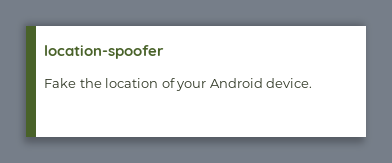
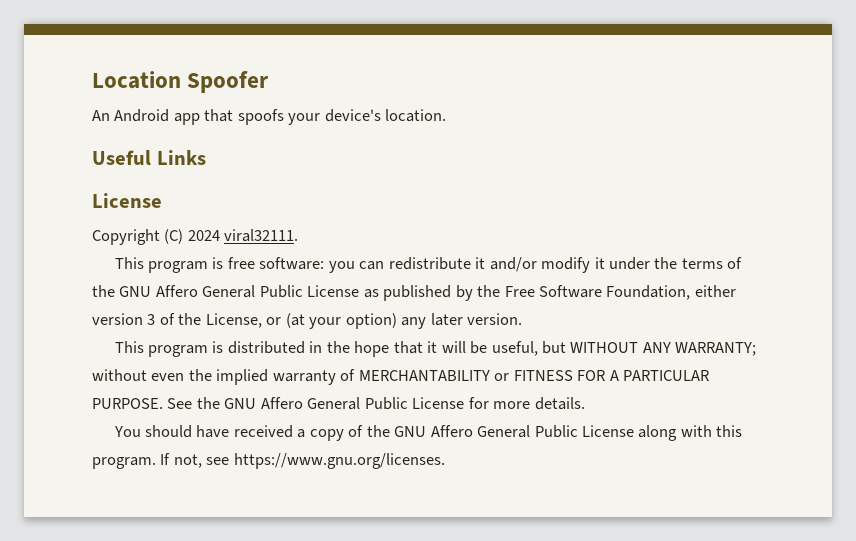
- location-spoofer
- Fake the location of your Android device.
+ Location Spoofer
+ An Android app that spoofs your device's location.
+ Useful Links
+ License
+ Copyright (C) 2024 viral32111.
+ This program is free software: you can redistribute it and/or modify it under the terms of the GNU Affero General Public License as published by the Free Software Foundation, either version 3 of the License, or (at your option) any later version.
+ This program is distributed in the hope that it will be useful, but WITHOUT ANY WARRANTY; without even the implied warranty of MERCHANTABILITY or FITNESS FOR A PARTICULAR PURPOSE. See the GNU Affero General Public License for more details.
+ You should have received a copy of the GNU Affero General Public License along with this program. If not, see https://www.gnu.org/licenses.

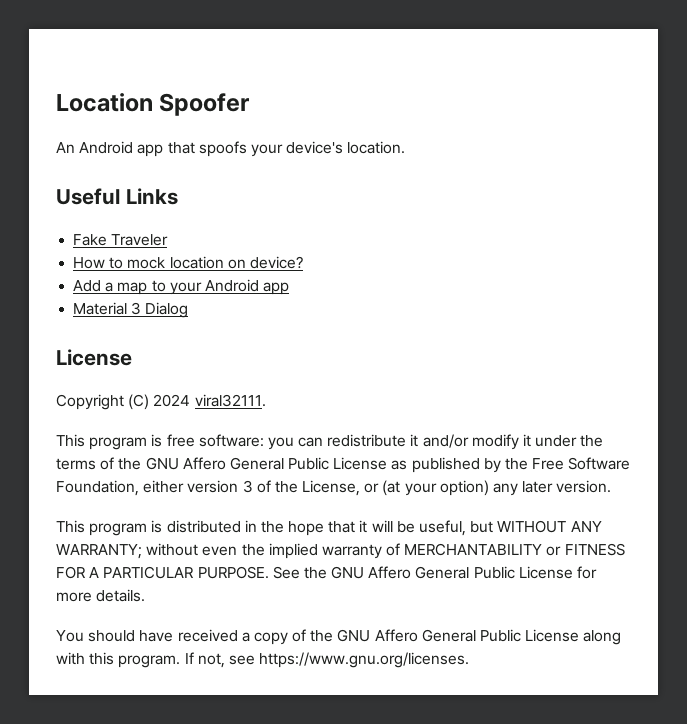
+ Fake Traveler
+ How to mock location on device?
+ Add a map to your Android app
+ Material 3 Dialog

